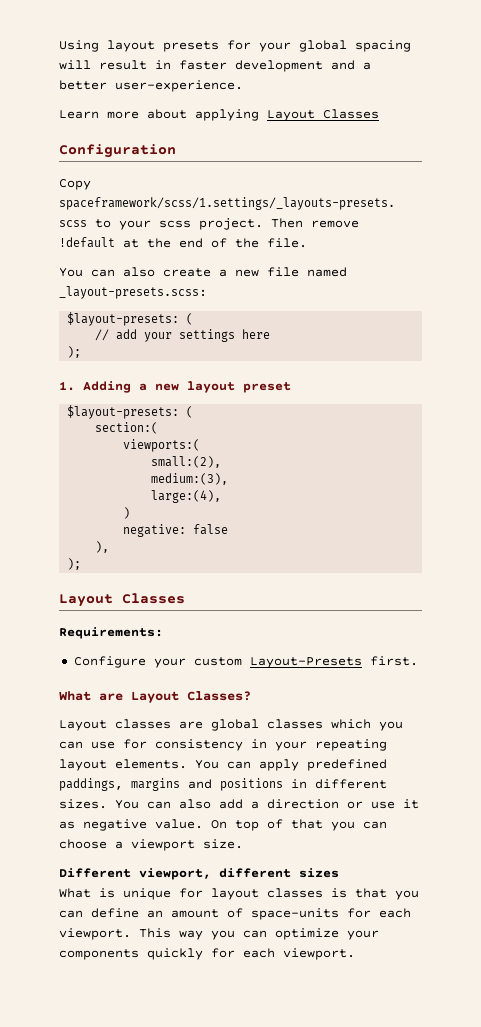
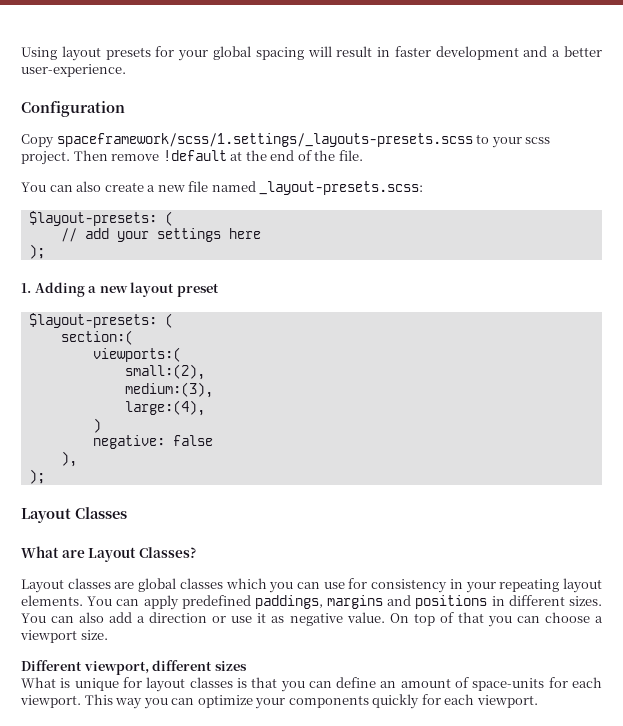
- Learn more about applying Layout Classes
- Requirements:
- Configure your custom Layout-Presets first.

